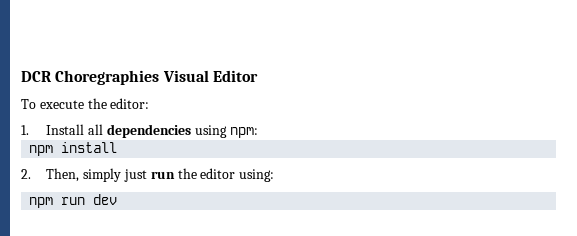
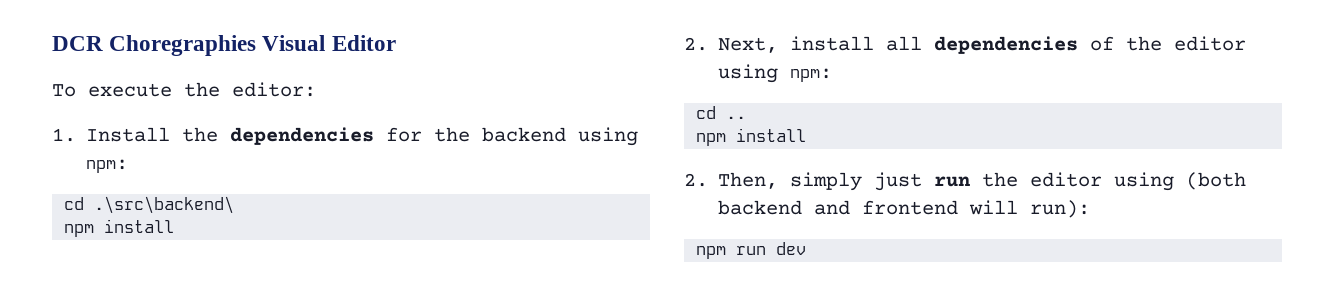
- 1. Install all dependencies using npm:
+ 1. Install the dependencies for the backend using npm:
+ cd .\src\backend\
+ npm install
+ 2. Next, install all dependencies of the editor using npm:
+ cd ..
- 2. Then, simply just run the editor using:
+ 2. Then, simply just run the editor using (both backend and frontend will run):

